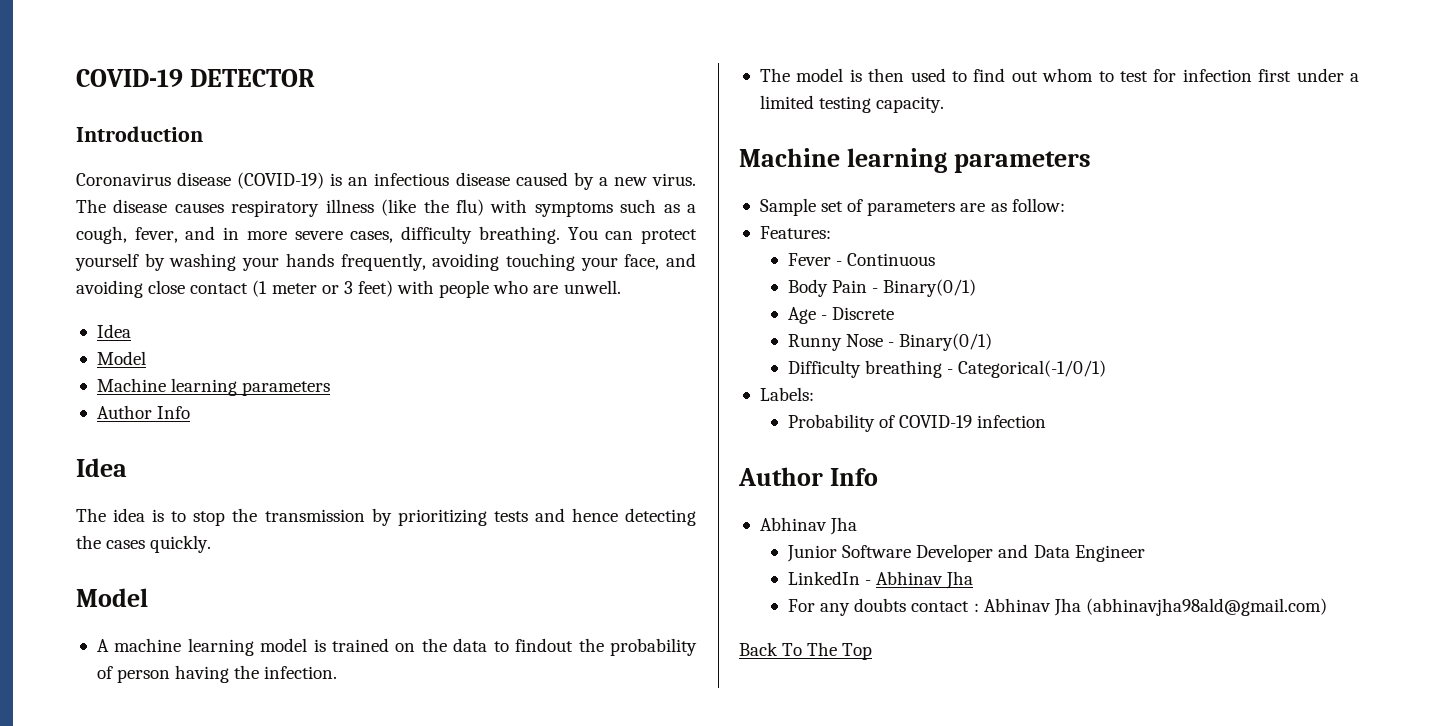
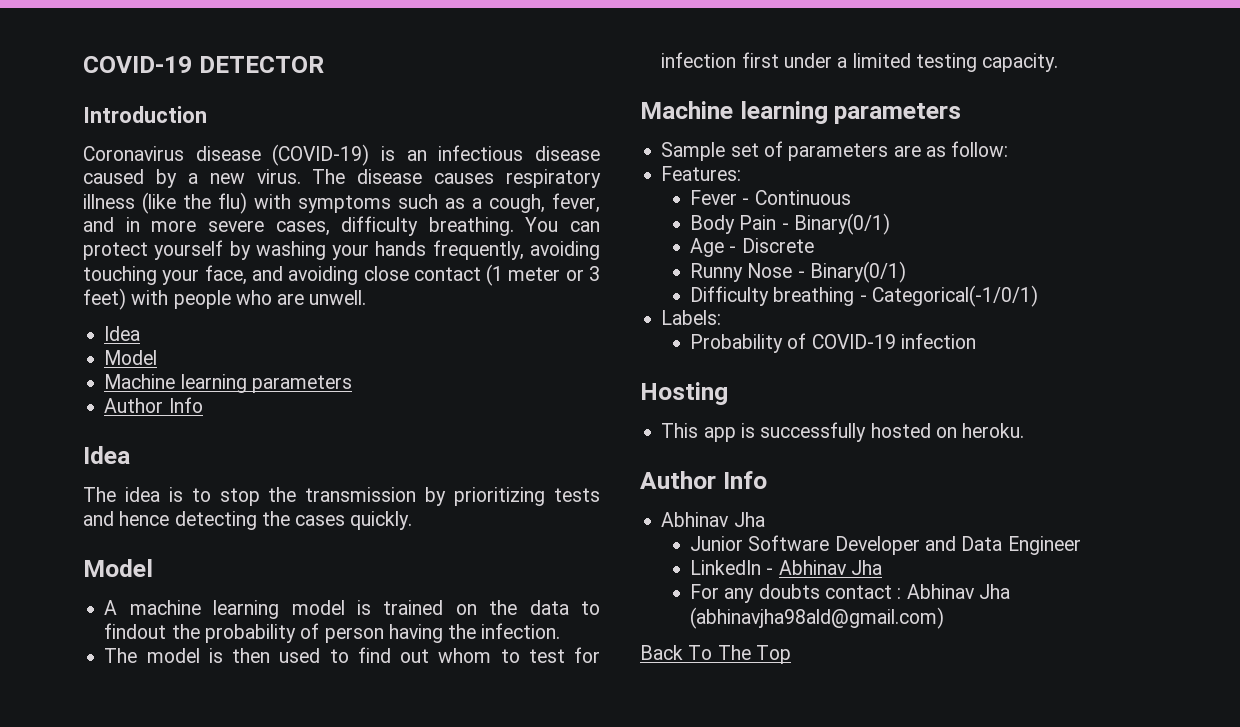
+ Hosting
+ This app is successfully hosted on heroku.

